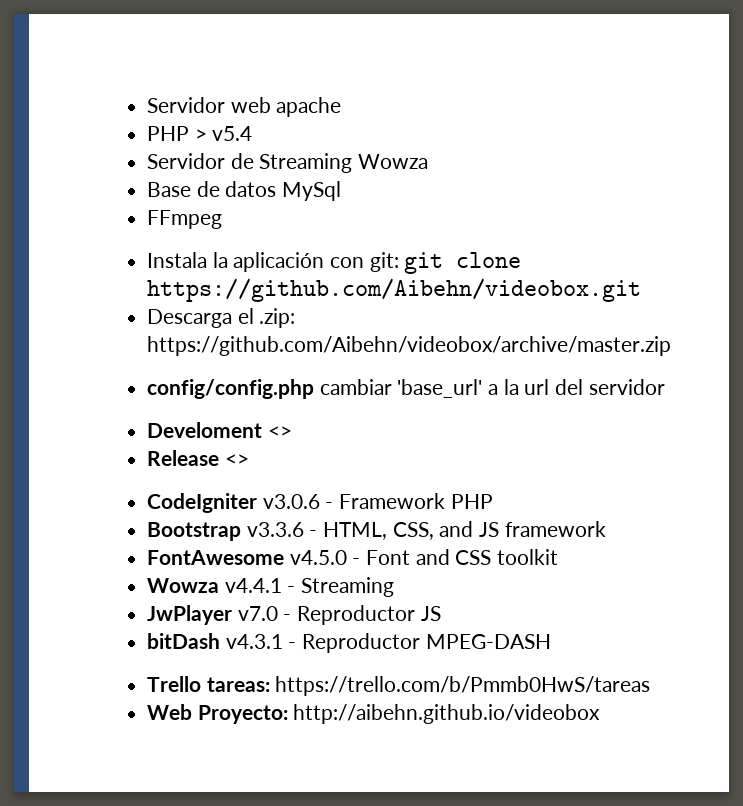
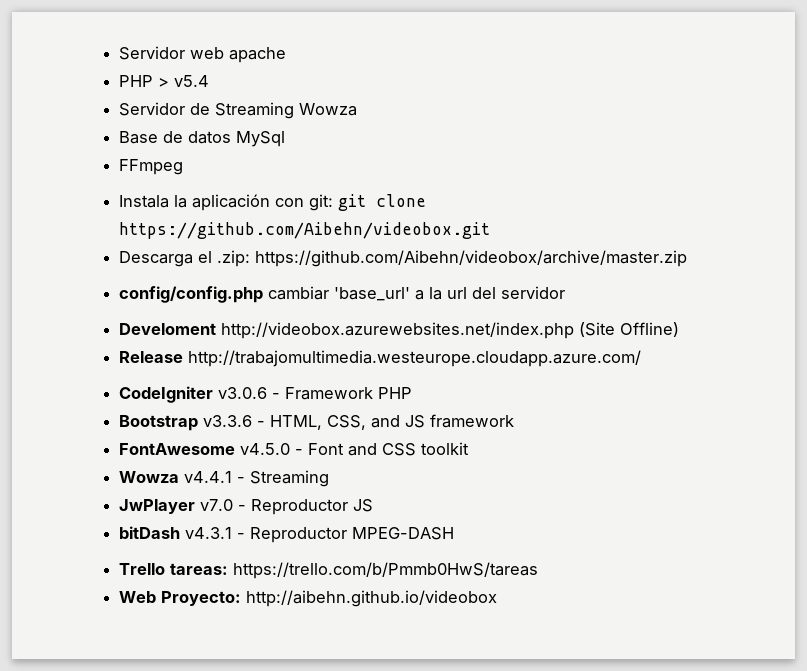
- Develoment <>
+ Develoment http://videobox.azurewebsites.net/index.php (Site Offline)
- Release <>
+ Release http://trabajomultimedia.westeurope.cloudapp.azure.com/

